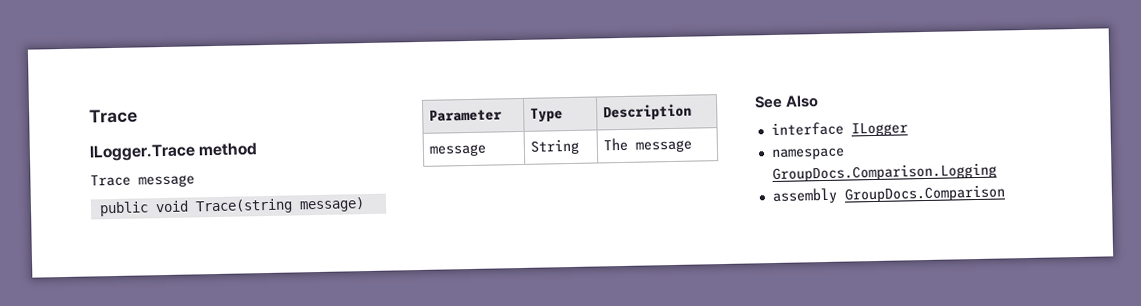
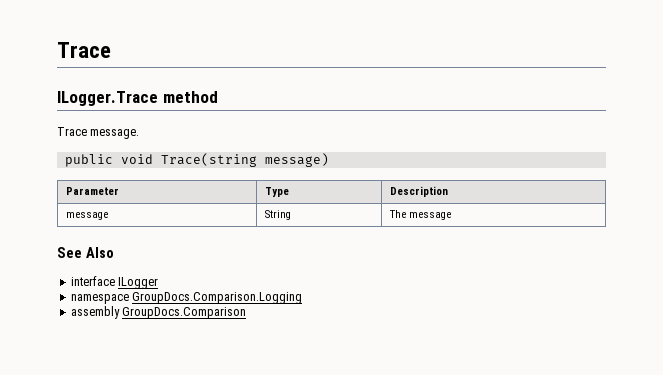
- Trace message
+ Trace message.

